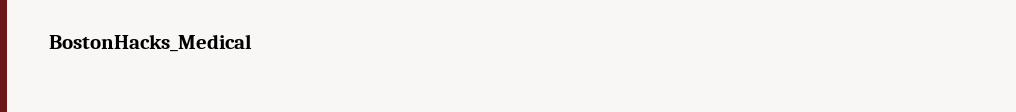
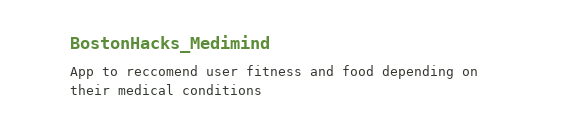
- BostonHacks_Medical
+ BostonHacks_Medimind
+ App to reccomend user fitness and food depending on their medical conditions

